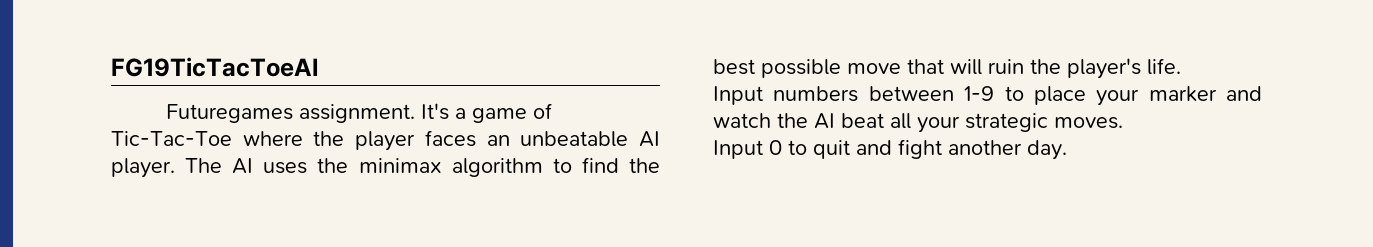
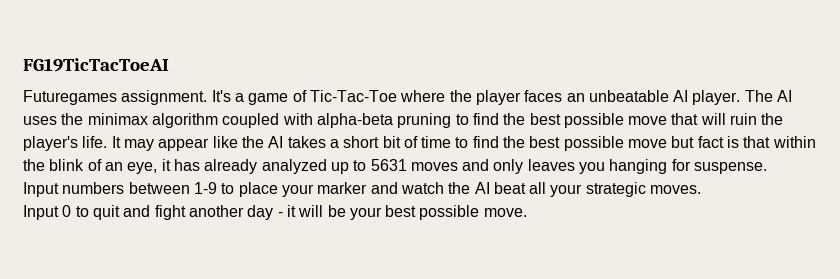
- The AI uses the minimax algorithm to find the best possible move that will ruin the player's life.
+ The AI uses the minimax algorithm coupled with alpha-beta pruning to find the best possible move that will ruin the player's life. It may appear like the AI takes a short bit of time to find the best possible move but fact is that within the blink of an eye, it has already analyzed up to 5631 moves and only leaves you hanging for suspense.
- Input 0 to quit and fight another day.
+ Input 0 to quit and fight another day - it will be your best possible move.

